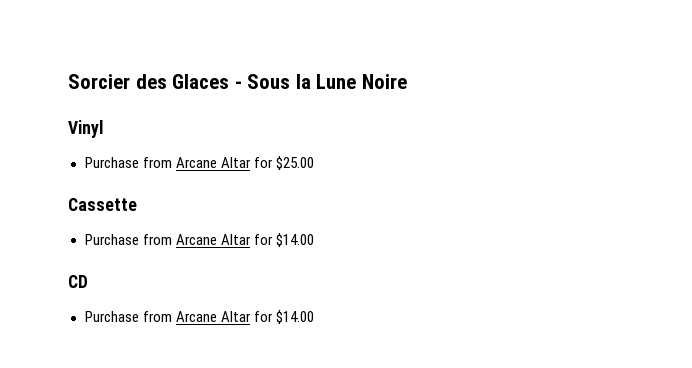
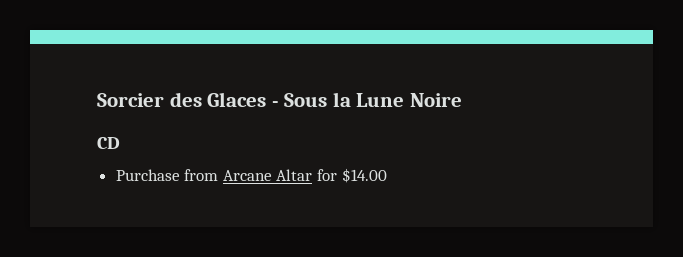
- Vinyl
- Purchase from Arcane Altar for $25.00
- Cassette
- Purchase from Arcane Altar for $14.00

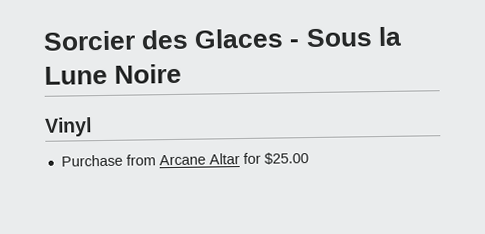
- CD
+ Vinyl
- Purchase from Arcane Altar for $14.00
+ Purchase from Arcane Altar for $25.00

